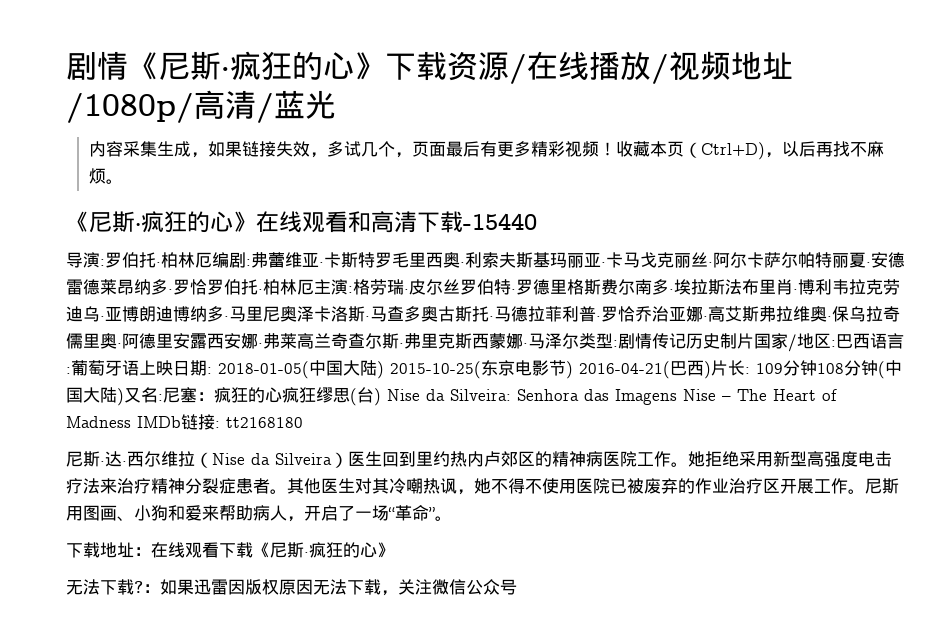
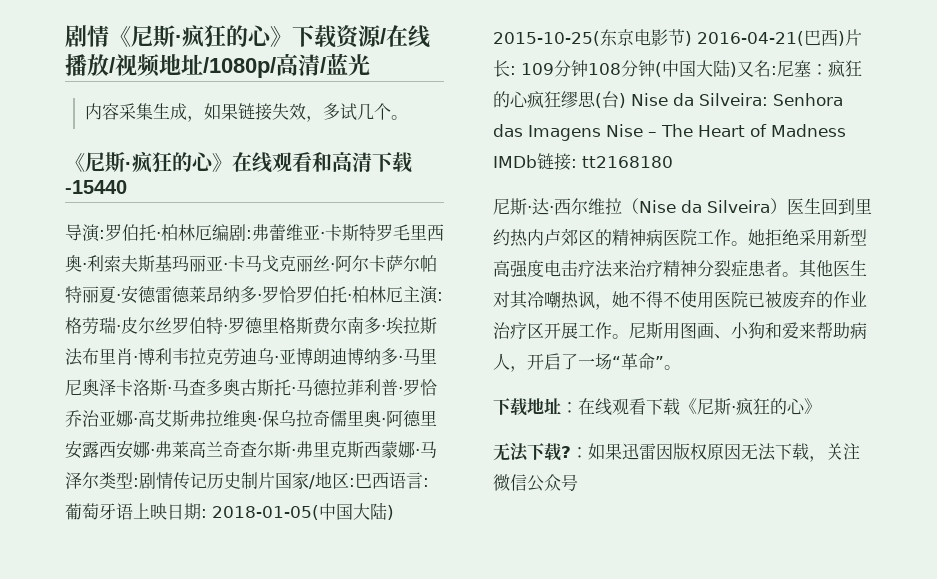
- 内容采集生成，如果链接失效，多试几个，页面最后有更多精彩视频！收藏本页（Ctrl+D)，以后再找不麻烦。
+ 内容采集生成，如果链接失效，多试几个。

